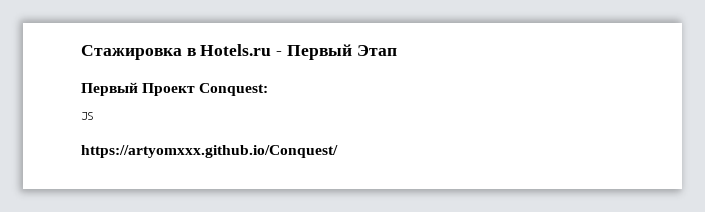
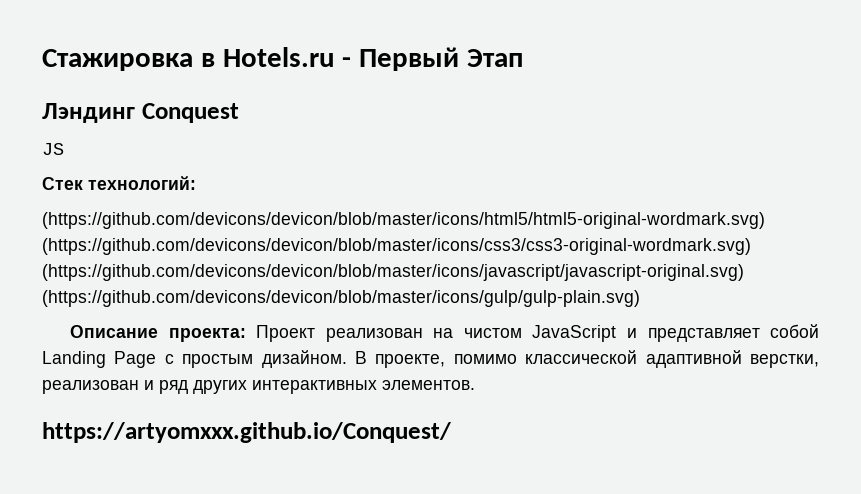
- Первый Проект Conquest:
+ Лэндинг Conquest
  JS
+ Стек технологий:
+ (https://github.com/devicons/devicon/blob/master/icons/html5/html5-original-wordmark.svg) (https://github.com/devicons/devicon/blob/master/icons/css3/css3-original-wordmark.svg) (https://github.com/devicons/devicon/blob/master/icons/javascript/javascript-original.svg) (https://github.com/devicons/devicon/blob/master/icons/gulp/gulp-plain.svg)
+ Описание проекта: Проект реализован на чистом JavaScript и представляет собой Landing Page с простым дизайном. В проекте, помимо классической адаптивной верстки, реализован и ряд других интерактивных элементов.

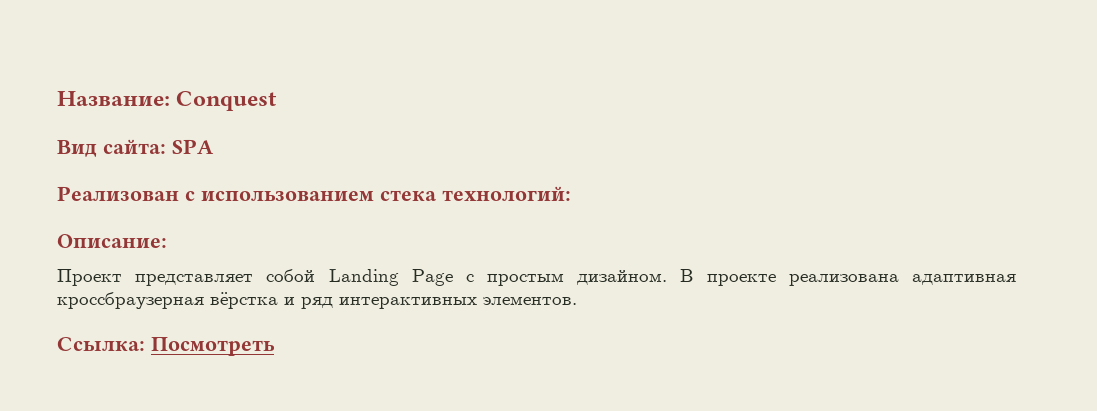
- Стажировка в Hotels.ru - Первый Этап
- Лэндинг Conquest
- JS
- Стек технологий:
- (https://github.com/devicons/devicon/blob/master/icons/html5/html5-original-wordmark.svg) (https://github.com/devicons/devicon/blob/master/icons/css3/css3-original-wordmark.svg) (https://github.com/devicons/devicon/blob/master/icons/javascript/javascript-original.svg) (https://github.com/devicons/devicon/blob/master/icons/gulp/gulp-plain.svg)
- Описание проекта: Проект реализован на чистом JavaScript и представляет собой Landing Page с простым дизайном.
+ Название: Conquest
+ Вид сайта: SPA
+ Реализован с использованием стека технологий:
+ Описание:
+ Проект представляет собой Landing Page с простым дизайном.
- В проекте, помимо классической адаптивной верстки, реализован и ряд других интерактивных элементов.
+ В проекте реализована адаптивная кроссбраузерная вёрстка и ряд интерактивных элементов.
- https://artyomxxx.github.io/Conquest/
+ Ссылка: Посмотреть

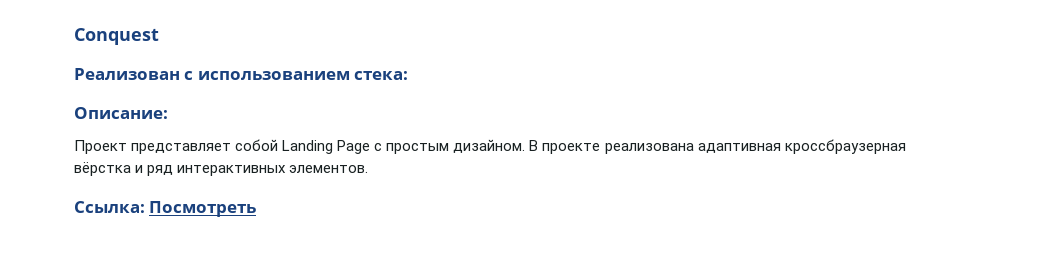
- Название: Conquest
+ Conquest
- Вид сайта: SPA
- Реализован с использованием стека технологий:
+ Реализован с использованием стека:

